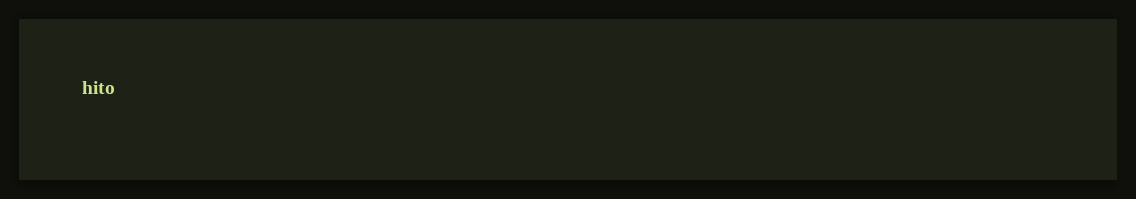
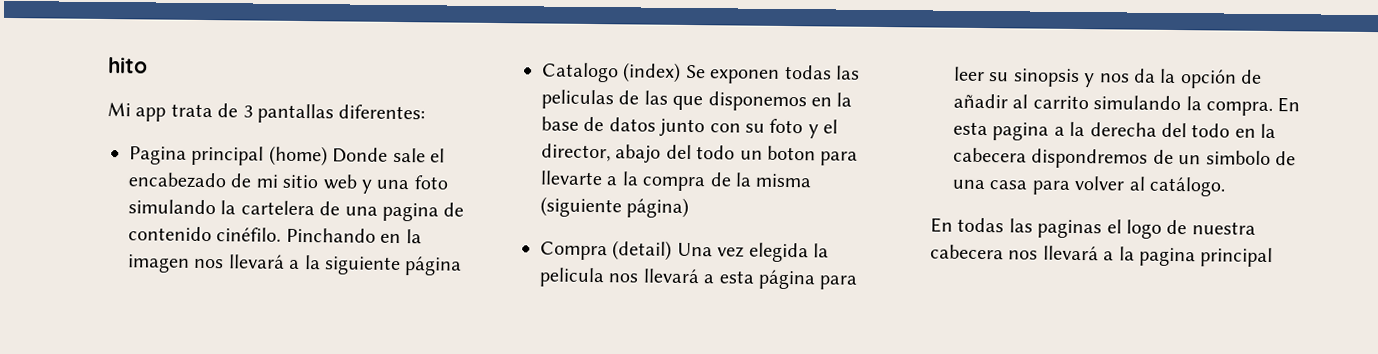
+ Mi app trata de 3 pantallas diferentes:
+ Pagina principal (home) Donde sale el encabezado de mi sitio web y una foto simulando la cartelera de una pagina de contenido cinéfilo. Pinchando en la imagen nos llevará a la siguiente página
+ Catalogo (index) Se exponen todas las peliculas de las que disponemos en la base de datos junto con su foto y el director, abajo del todo un boton para llevarte a la compra de la misma (siguiente página)
+ Compra (detail) Una vez elegida la pelicula nos llevará a esta página para leer su sinopsis y nos da la opción de añadir al carrito simulando la compra. En esta pagina a la derecha del todo en la cabecera dispondremos de un simbolo de una casa para volver al catálogo.
+ En todas las paginas el logo de nuestra cabecera nos llevará a la pagina principal

